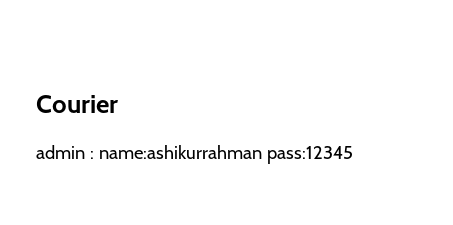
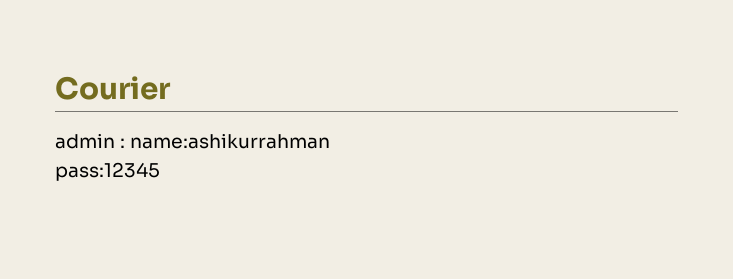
- admin : name:ashikurrahman pass:12345
+ admin : name:ashikurrahman
+ pass:12345

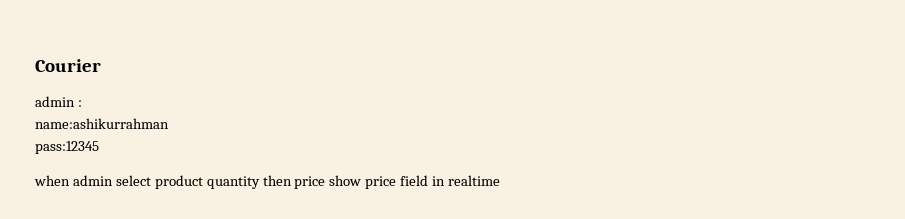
- admin : name:ashikurrahman
+ admin :
+ name:ashikurrahman
+ when admin select product quantity then price show price field in realtime

